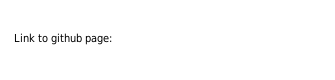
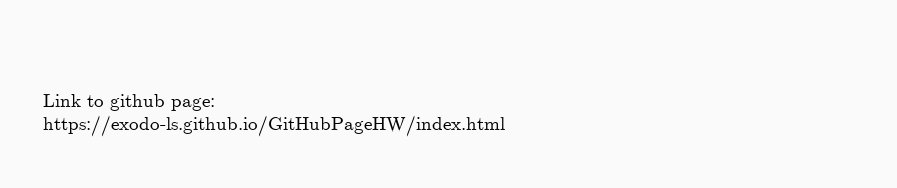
+ https://exodo-ls.github.io/GitHubPageHW/index.html

